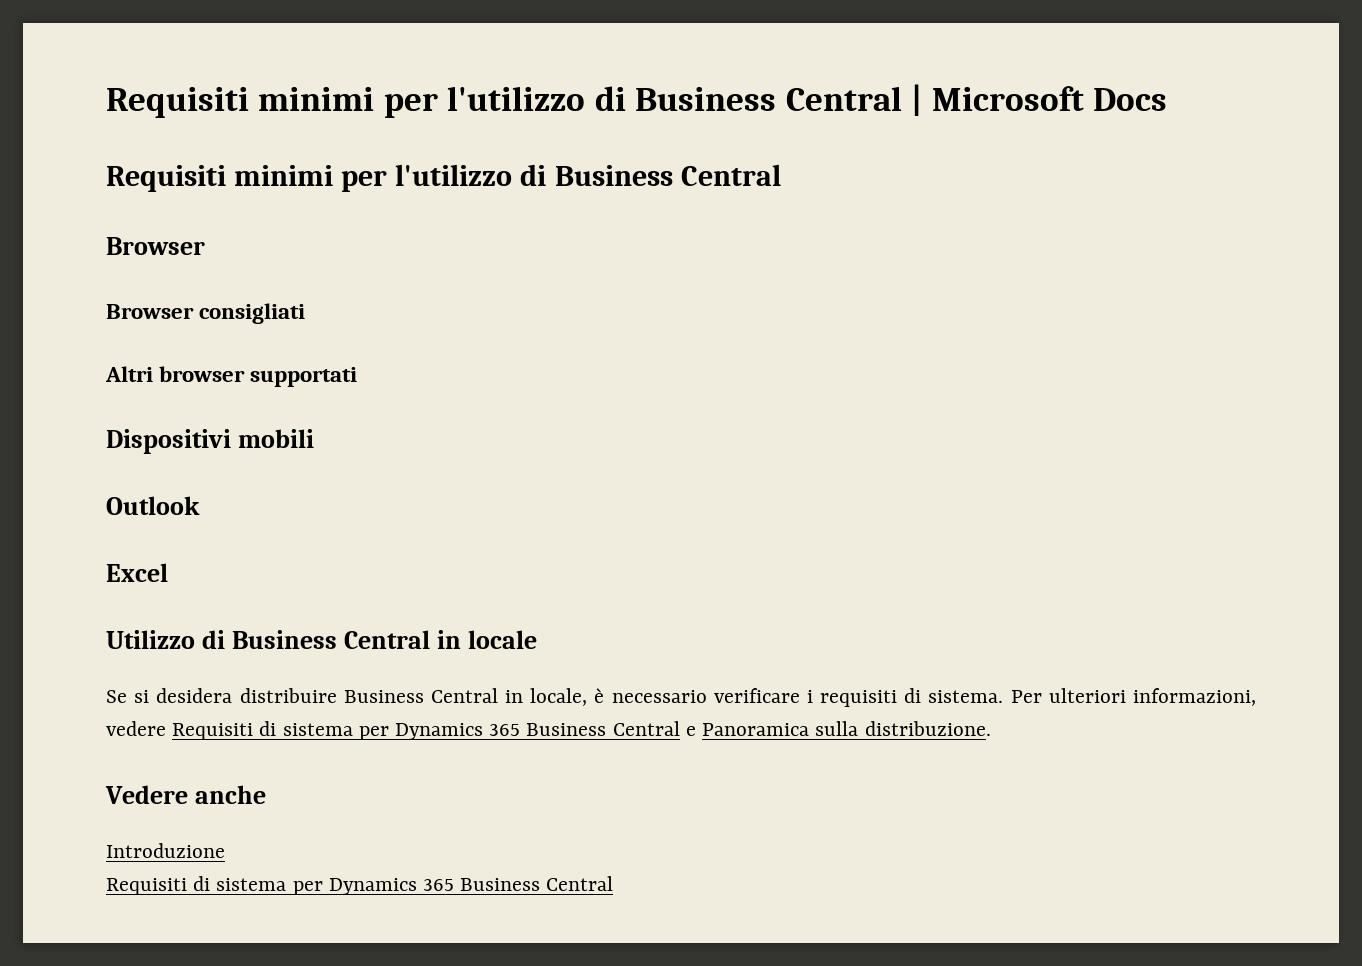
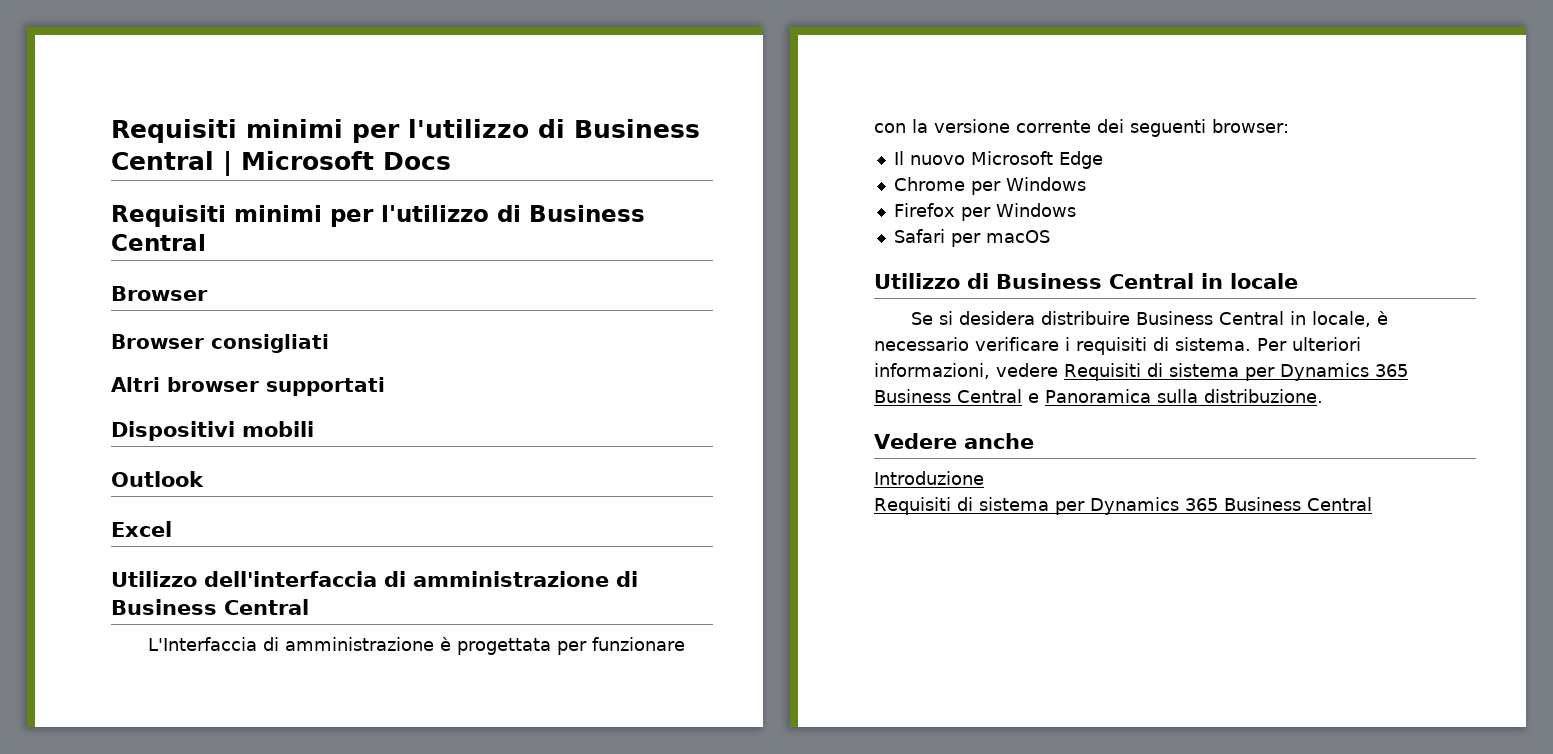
+ Utilizzo dell'interfaccia di amministrazione di Business Central
+ L'Interfaccia di amministrazione è progettata per funzionare con la versione corrente dei seguenti browser:
+ Il nuovo Microsoft Edge
+ Chrome per Windows
+ Firefox per Windows
+ Safari per macOS

